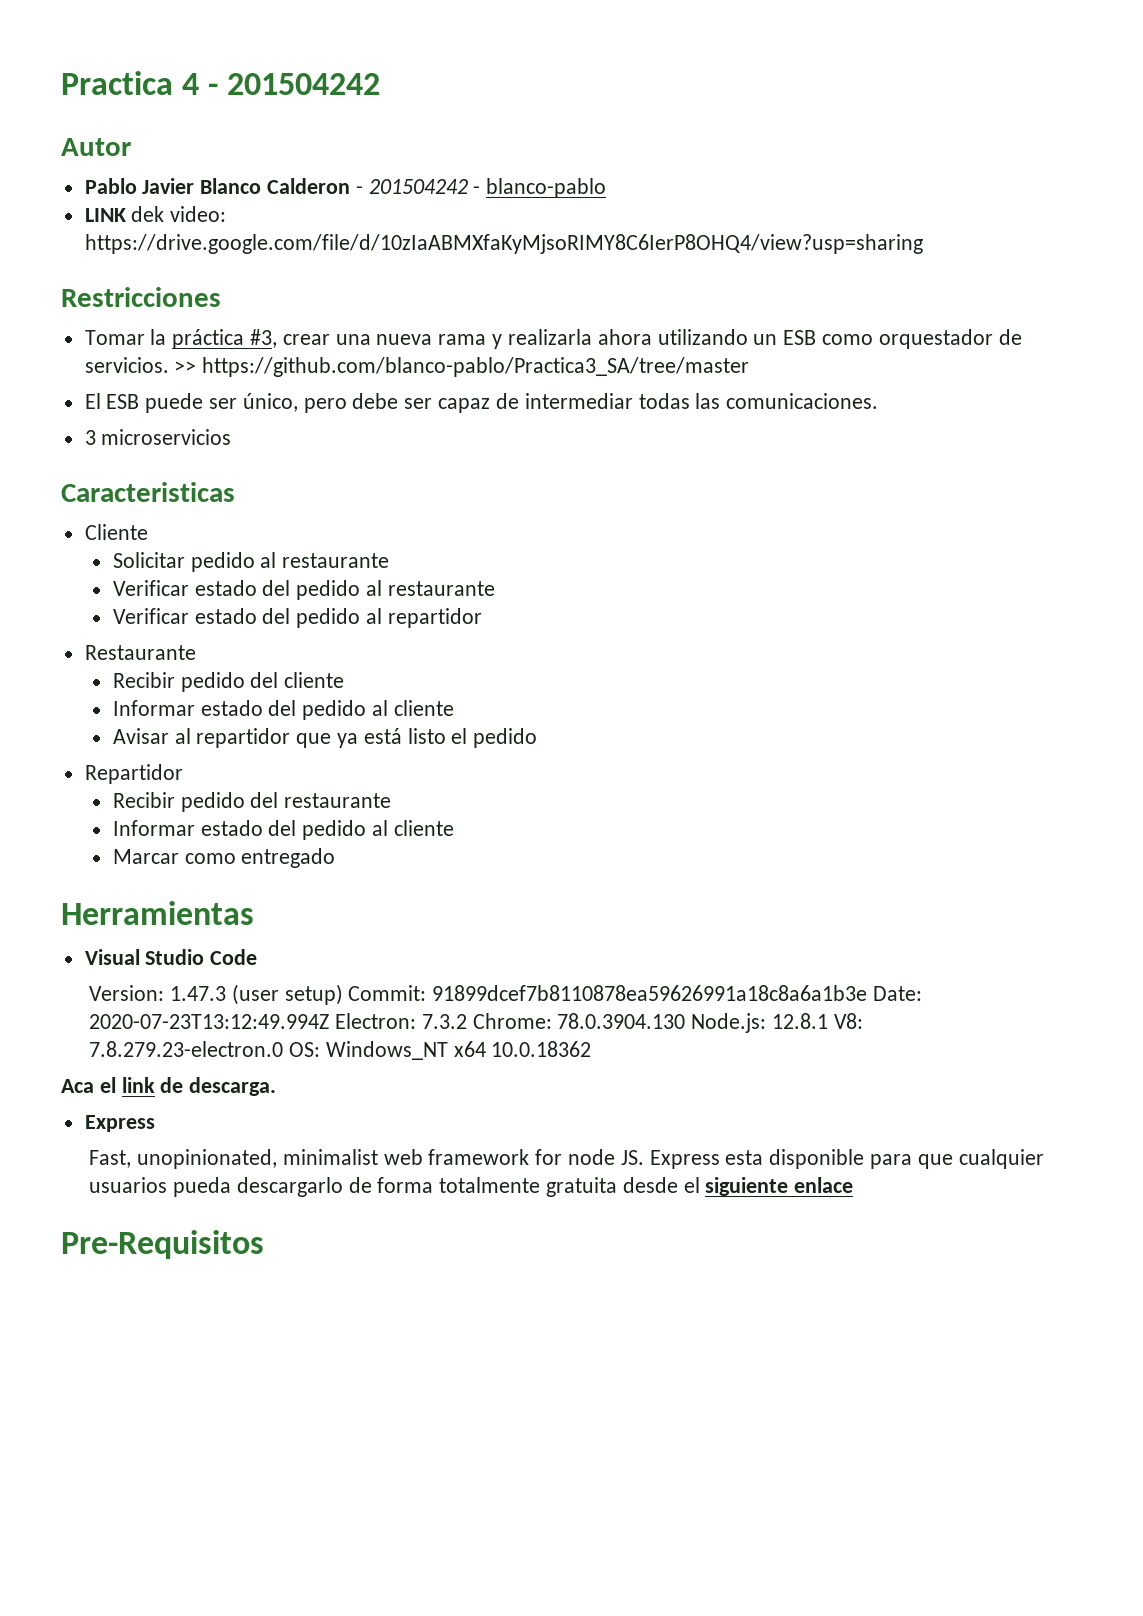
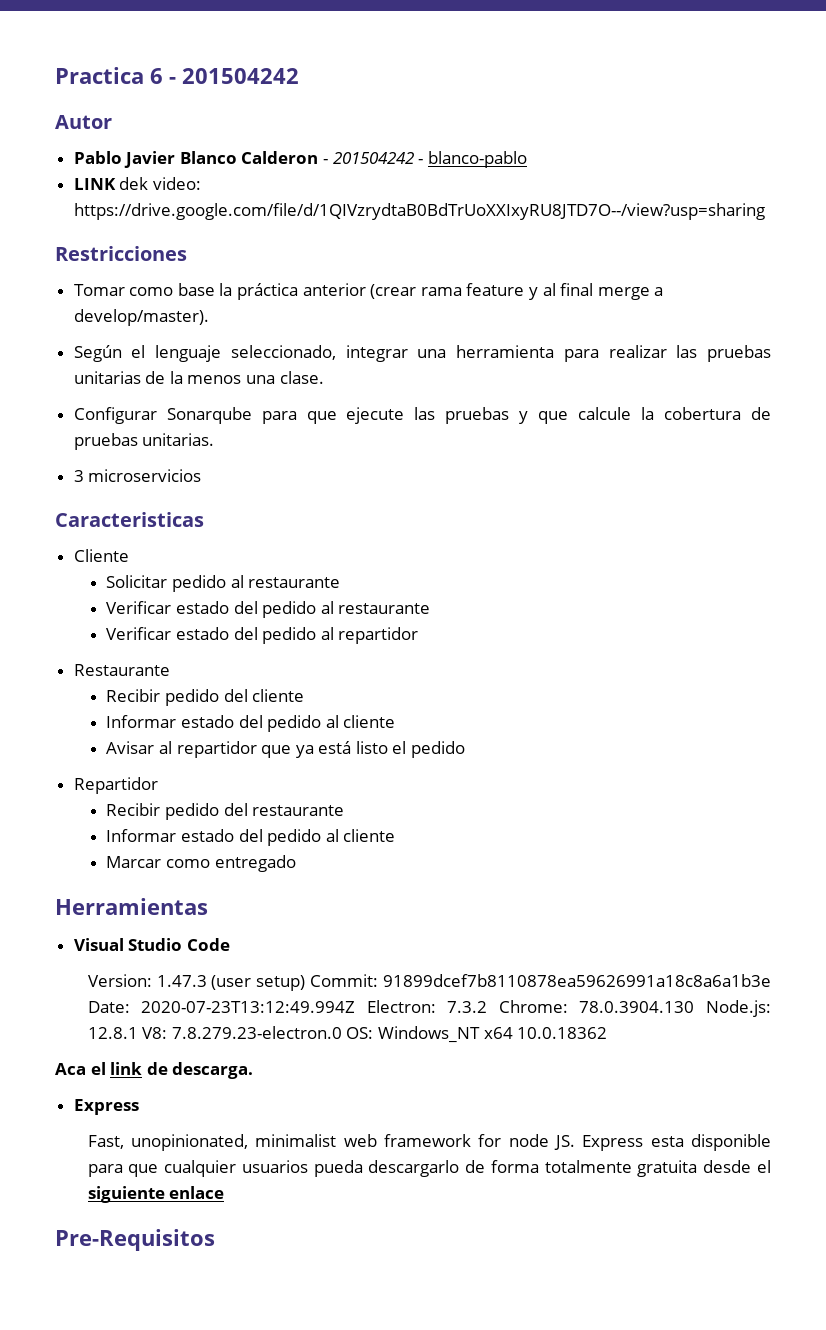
- Practica 4 - 201504242
+ Practica 6 - 201504242
- LINK dek video: https://drive.google.com/file/d/10zIaABMXfaKyMjsoRIMY8C6IerP8OHQ4/view?usp=sharing
+ LINK dek video: https://drive.google.com/file/d/1QIVzrydtaB0BdTrUoXXIxyRU8JTD7O--/view?usp=sharing
- Tomar la práctica #3, crear una nueva rama y realizarla ahora utilizando un ESB como orquestador de servicios. >> https://github.com/blanco-pablo/Practica3_SA/tree/master
- El ESB puede ser único, pero debe ser capaz de intermediar todas las comunicaciones.
+ Tomar como base la práctica anterior (crear rama feature y al final merge a develop/master).
+ Según el lenguaje seleccionado, integrar una herramienta para realizar las pruebas unitarias de la menos una clase.
+ Configurar Sonarqube para que ejecute las pruebas y que calcule la cobertura de pruebas unitarias.

